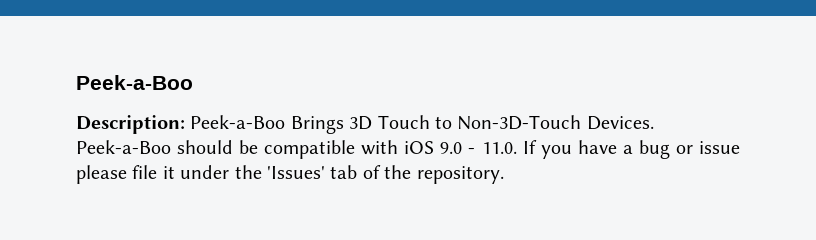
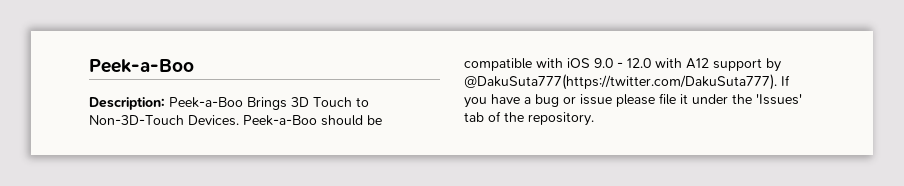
- Peek-a-Boo should be compatible with iOS 9.0 - 11.0. If you have a bug or issue please file it under the 'Issues' tab of the repository.
+ Peek-a-Boo should be compatible with iOS 9.0 - 12.0 with A12 support by @DakuSuta777(https://twitter.com/DakuSuta777). If you have a bug or issue please file it under the 'Issues' tab of the repository.

